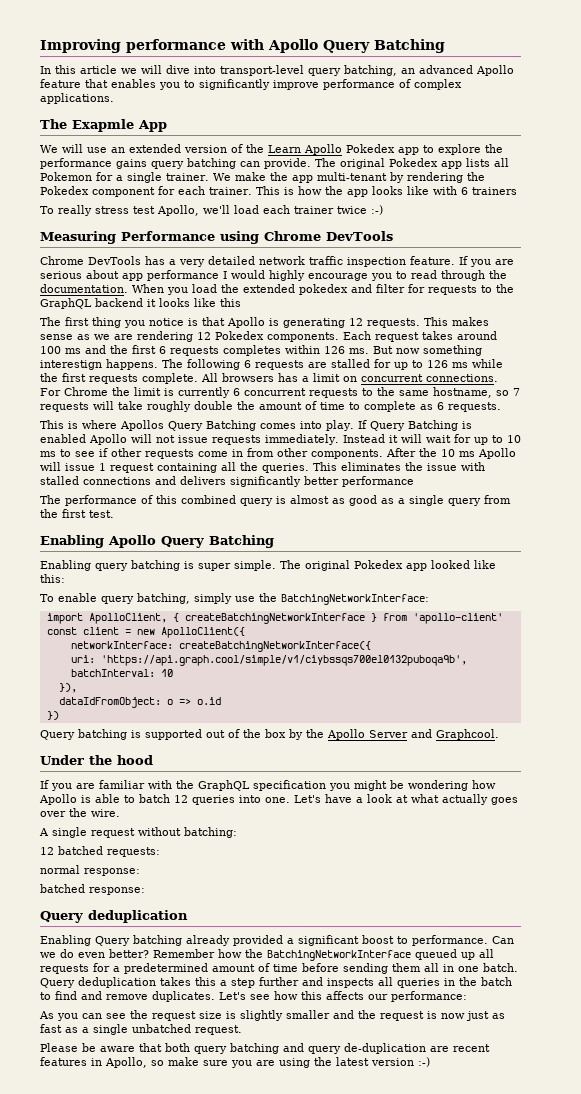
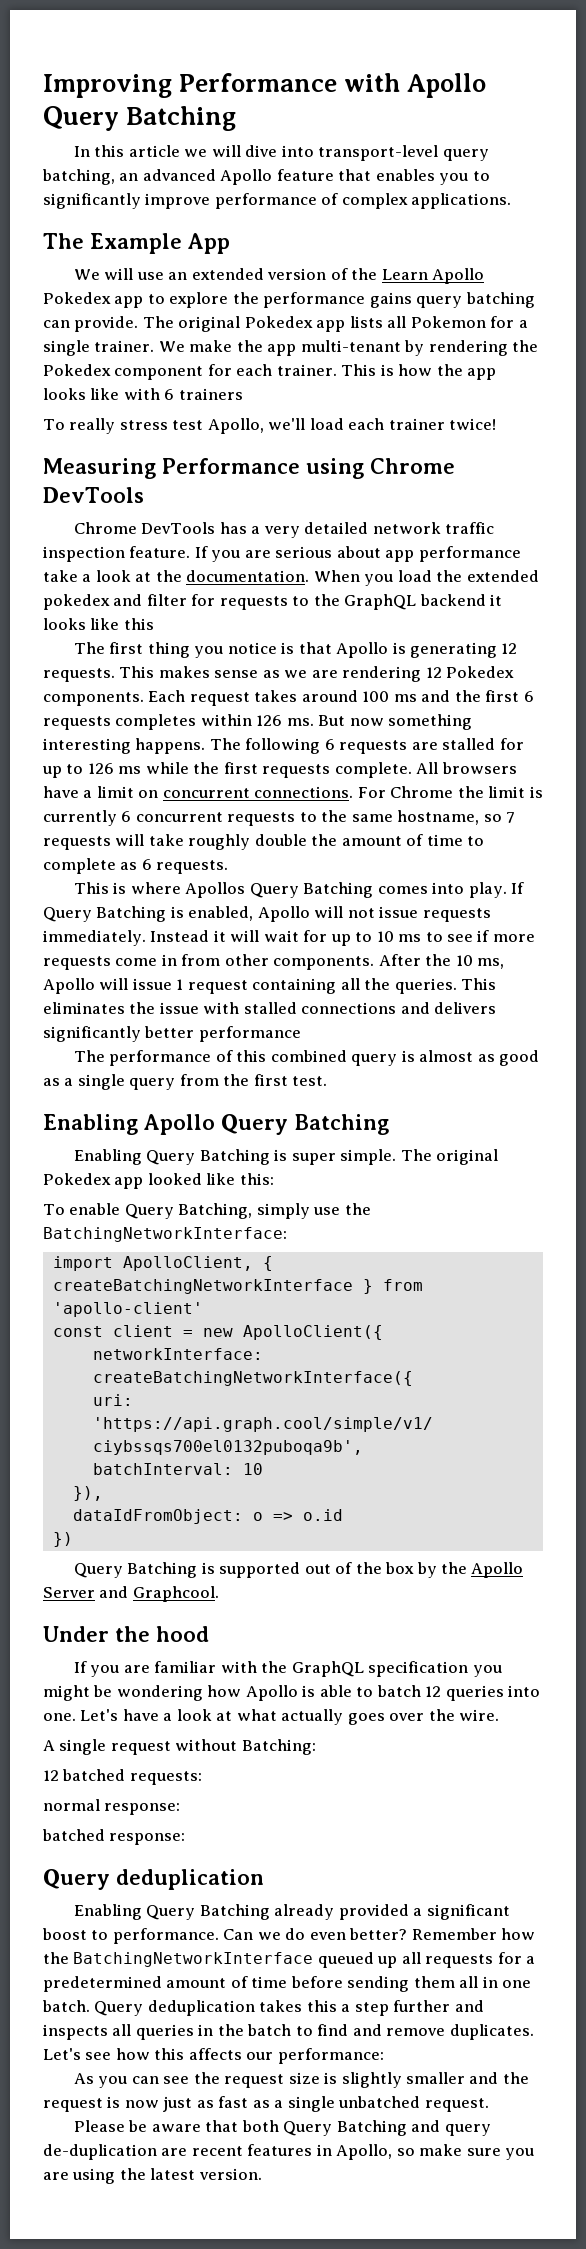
- Improving performance with Apollo Query Batching
+ Improving Performance with Apollo Query Batching
- The Exapmle App
+ The Example App
- To really stress test Apollo, we'll load each trainer twice :-)
+ To really stress test Apollo, we'll load each trainer twice!
- If you are serious about app performance I would highly encourage you to read through the documentation.
+ If you are serious about app performance take a look at the documentation.
- But now something interestign happens.
+ But now something interesting happens.
- All browsers has a limit on concurrent connections.
+ All browsers have a limit on concurrent connections.
- If Query Batching is enabled Apollo will not issue requests immediately.
+ If Query Batching is enabled, Apollo will not issue requests immediately.
- Instead it will wait for up to 10 ms to see if other requests come in from other components.
+ Instead it will wait for up to 10 ms to see if more requests come in from other components.
- After the 10 ms Apollo will issue 1 request containing all the queries.
+ After the 10 ms, Apollo will issue 1 request containing all the queries.
- Enabling query batching is super simple.
+ Enabling Query Batching is super simple.
- To enable query batching, simply use the BatchingNetworkInterface:
+ To enable Query Batching, simply use the BatchingNetworkInterface:
- Query batching is supported out of the box by the Apollo Server and Graphcool.
+ Query Batching is supported out of the box by the Apollo Server and Graphcool.
- A single request without batching:
+ A single request without Batching:
- Enabling Query batching already provided a significant boost to performance.
+ Enabling Query Batching already provided a significant boost to performance.
- Please be aware that both query batching and query de-duplication are recent features in Apollo, so make sure you are using the latest version :-)
+ Please be aware that both Query Batching and query de-duplication are recent features in Apollo, so make sure you are using the latest version.

